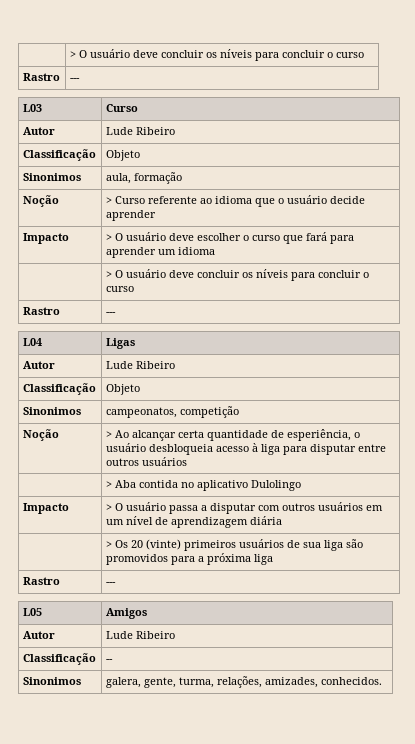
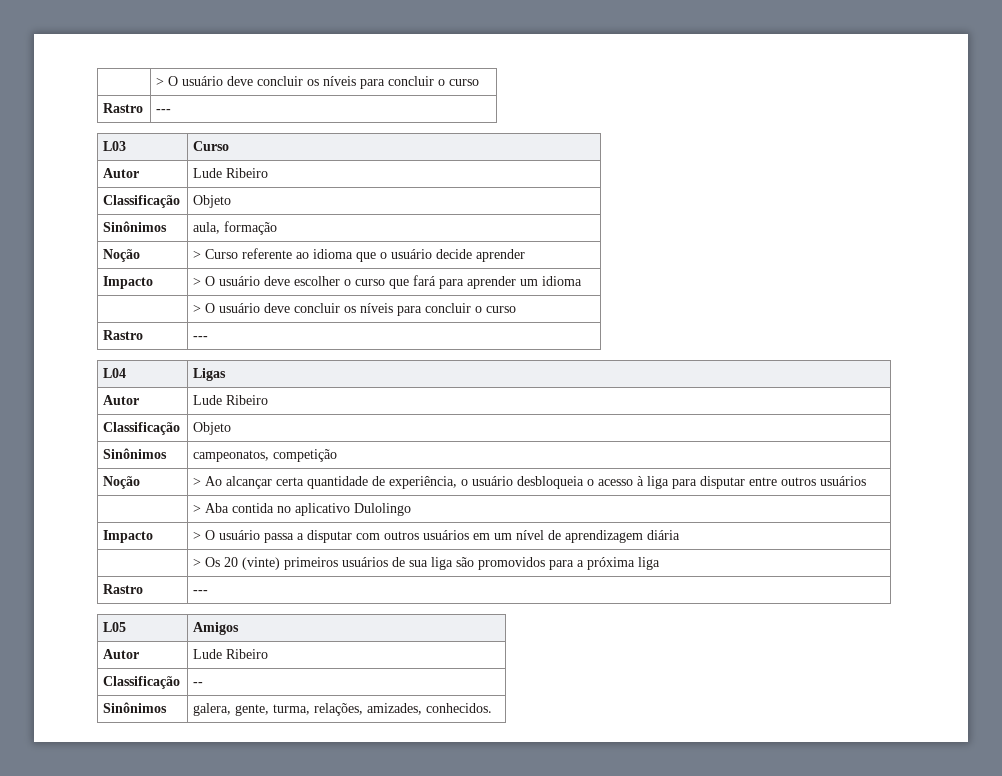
- Sinonimos | aula, formação
+ Sinônimos | aula, formação
- Sinonimos | campeonatos, competição
+ Sinônimos | campeonatos, competição
- Noção | > Ao alcançar certa quantidade de esperiência, o usuário desbloqueia acesso à liga para disputar entre outros usuários
+ Noção | > Ao alcançar certa quantidade de experiência, o usuário desbloqueia o acesso à liga para disputar entre outros usuários
- Sinonimos | galera, gente, turma, relações, amizades, conhecidos.
+ Sinônimos | galera, gente, turma, relações, amizades, conhecidos.

